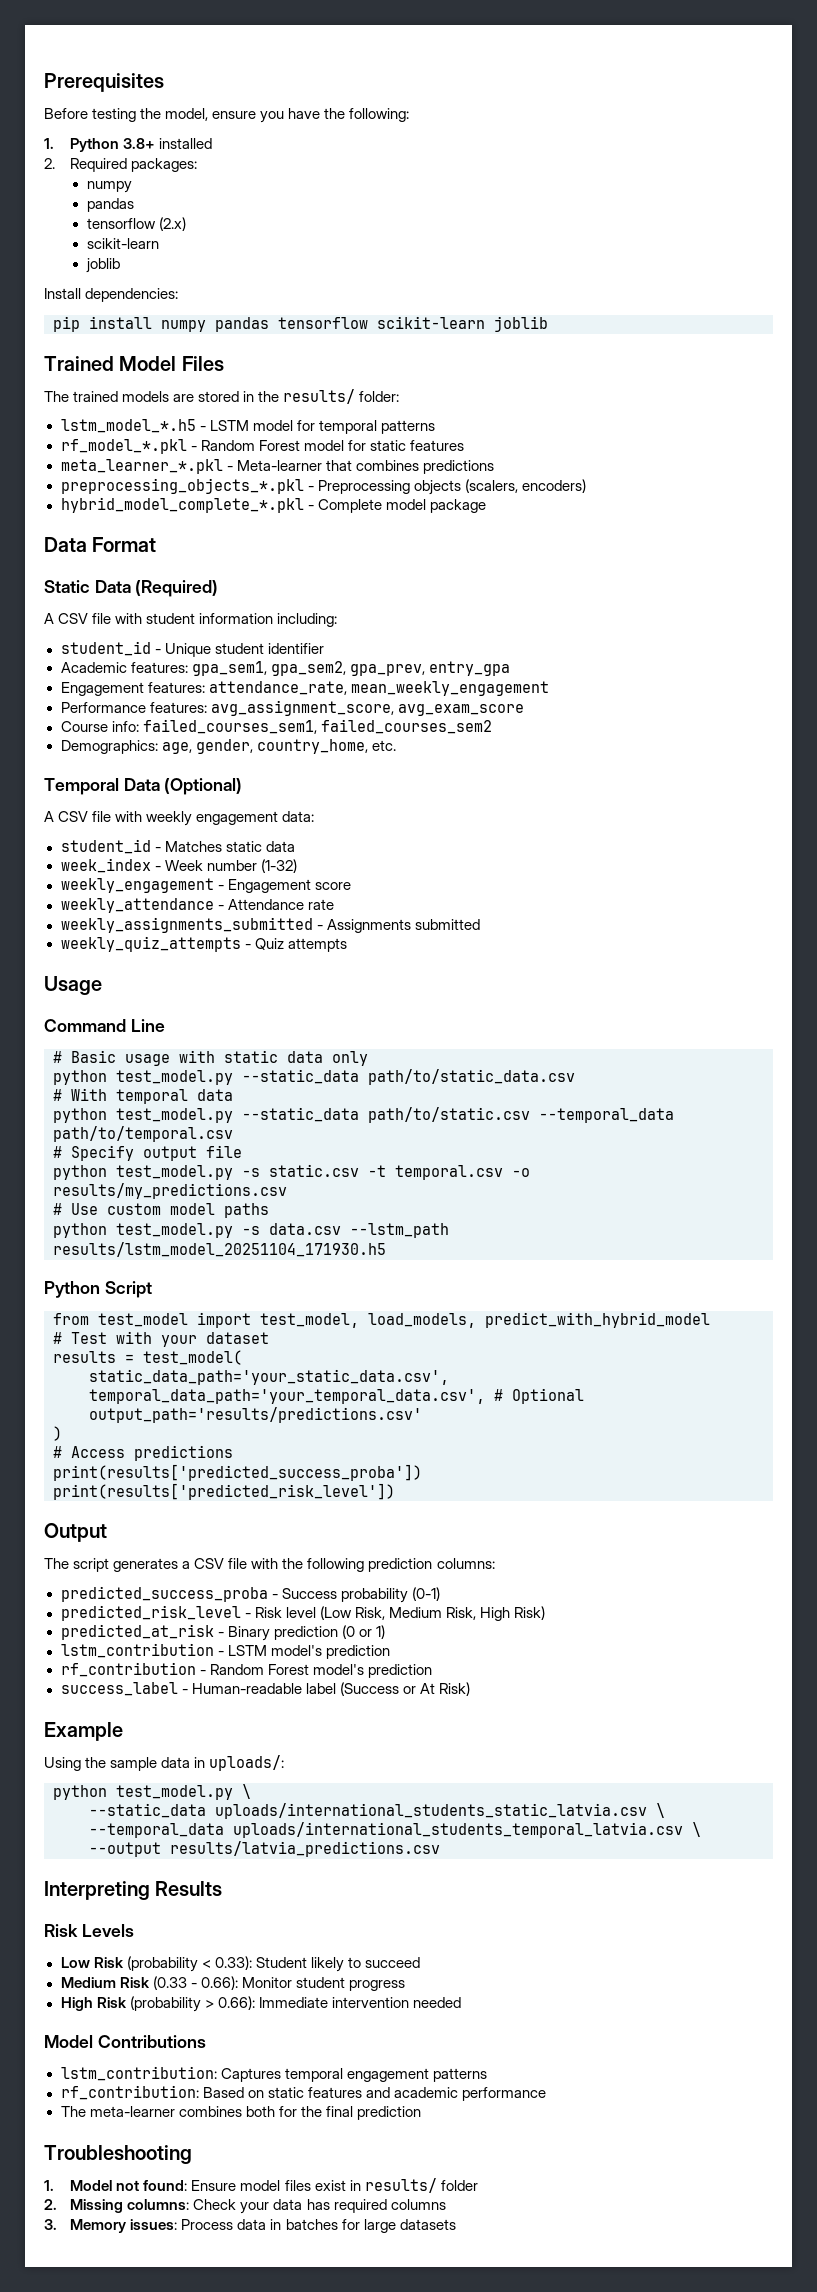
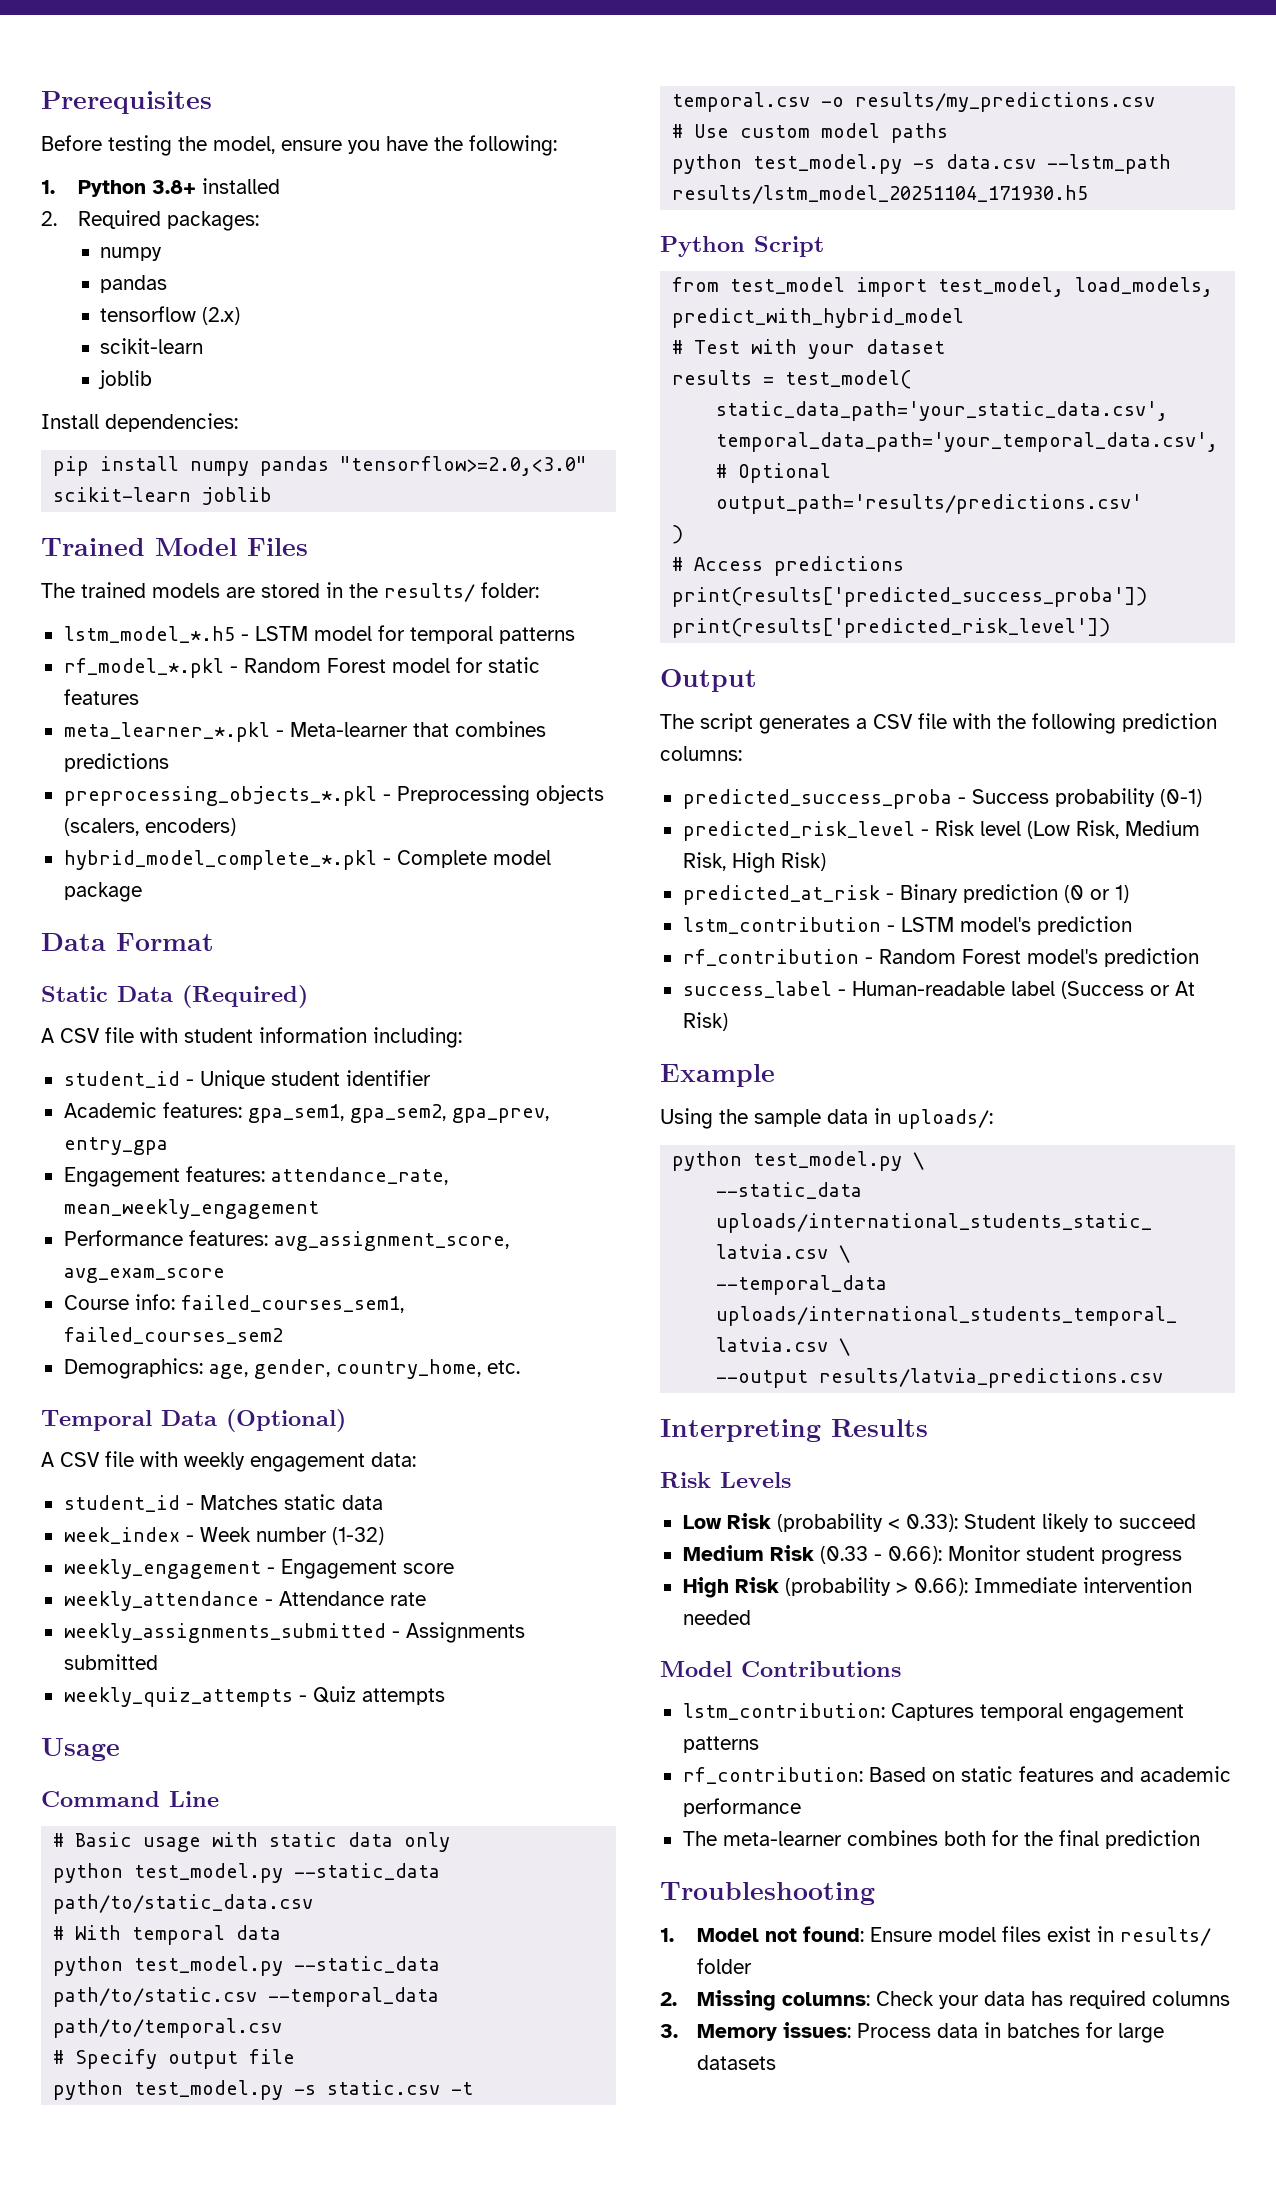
- pip install numpy pandas tensorflow scikit-learn joblib
+ pip install numpy pandas "tensorflow>=2.0,<3.0" scikit-learn joblib

